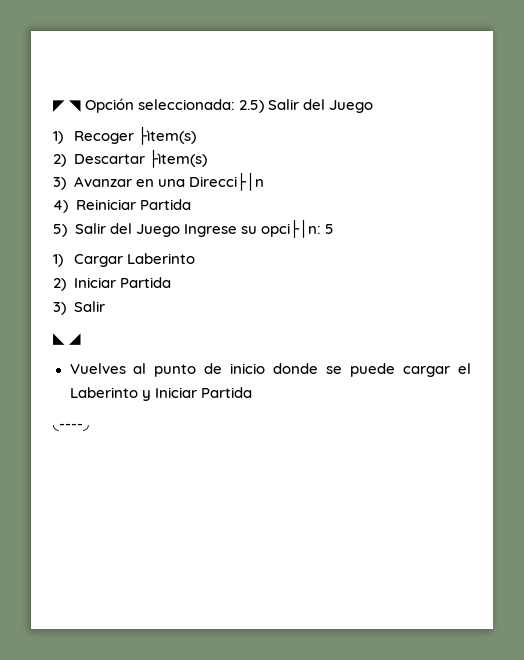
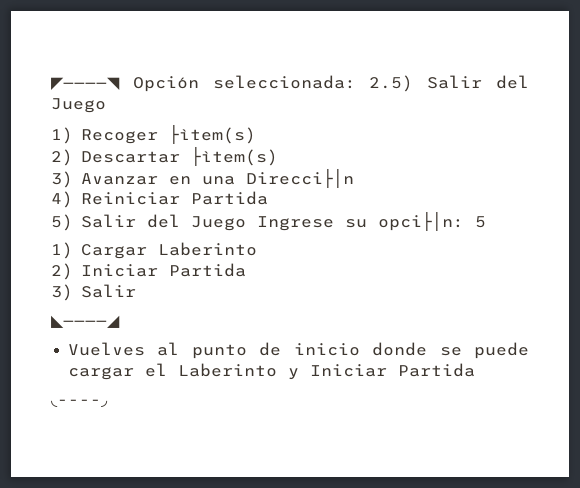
- ◤ ◥ Opción seleccionada: 2.5) Salir del Juego
+ ◤————◥ Opción seleccionada: 2.5) Salir del Juego
- ◣ ◢
+ ◣————◢

